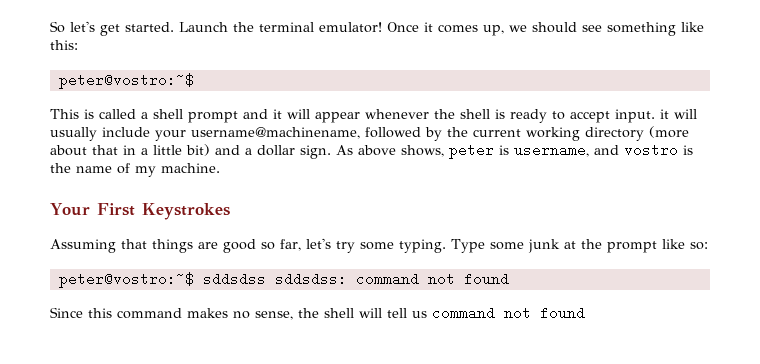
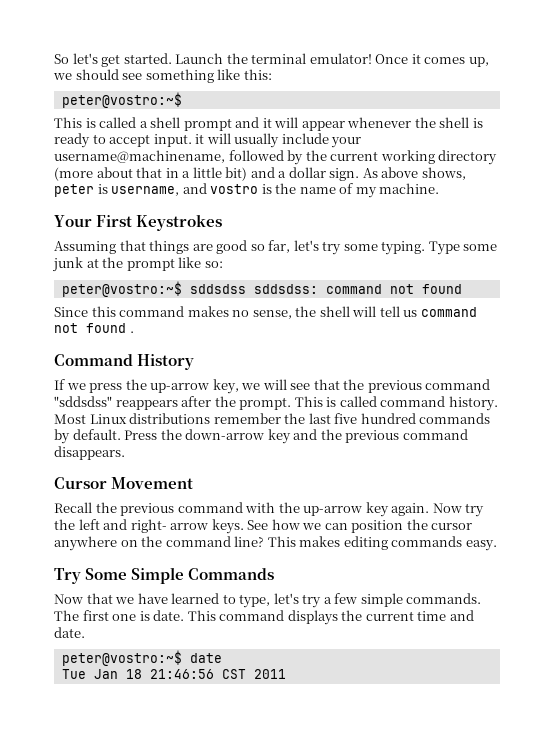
- Since this command makes no sense, the shell will tell us command not found
+ Since this command makes no sense, the shell will tell us command not found .
+ Command History
+ If we press the up-arrow key, we will see that the previous command "sddsdss" reappears after the prompt. This is called command history. Most Linux distributions remember the last five hundred commands by default. Press the down-arrow key and the previous command disappears.
+ Cursor Movement
+ Recall the previous command with the up-arrow key again. Now try the left and right- arrow keys. See how we can position the cursor anywhere on the command line? This makes editing commands easy.
+ Try Some Simple Commands
+ Now that we have learned to type, let's try a few simple commands. The first one is date. This command displays the current time and date.
+ peter@vostro:~$ date
+ Tue Jan 18 21:46:56 CST 2011

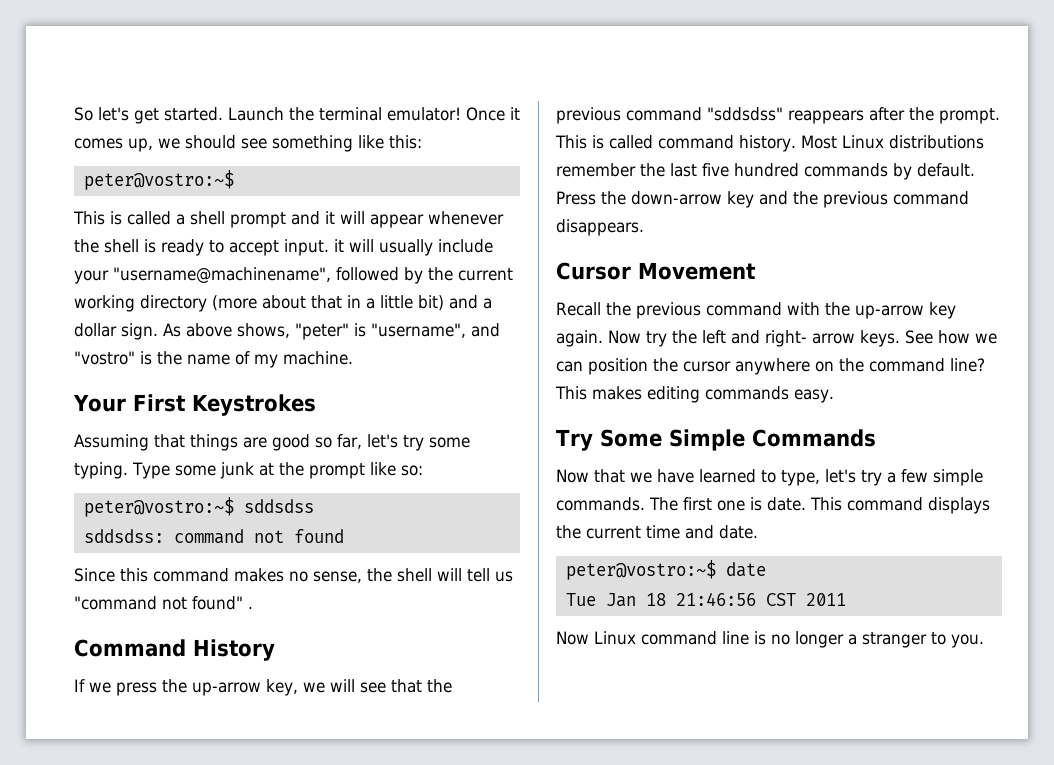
- This is called a shell prompt and it will appear whenever the shell is ready to accept input. it will usually include your username@machinename, followed by the current working directory (more about that in a little bit) and a dollar sign.
+ This is called a shell prompt and it will appear whenever the shell is ready to accept input. it will usually include your "username@machinename", followed by the current working directory (more about that in a little bit) and a dollar sign.
- As above shows, peter is username, and vostro is the name of my machine.
+ As above shows, "peter" is "username", and "vostro" is the name of my machine.
- peter@vostro:~$ sddsdss sddsdss: command not found
+ peter@vostro:~$ sddsdss
+ sddsdss: command not found
- Since this command makes no sense, the shell will tell us command not found .
+ Since this command makes no sense, the shell will tell us "command not found" .
+ Now Linux command line is no longer a stranger to you.

